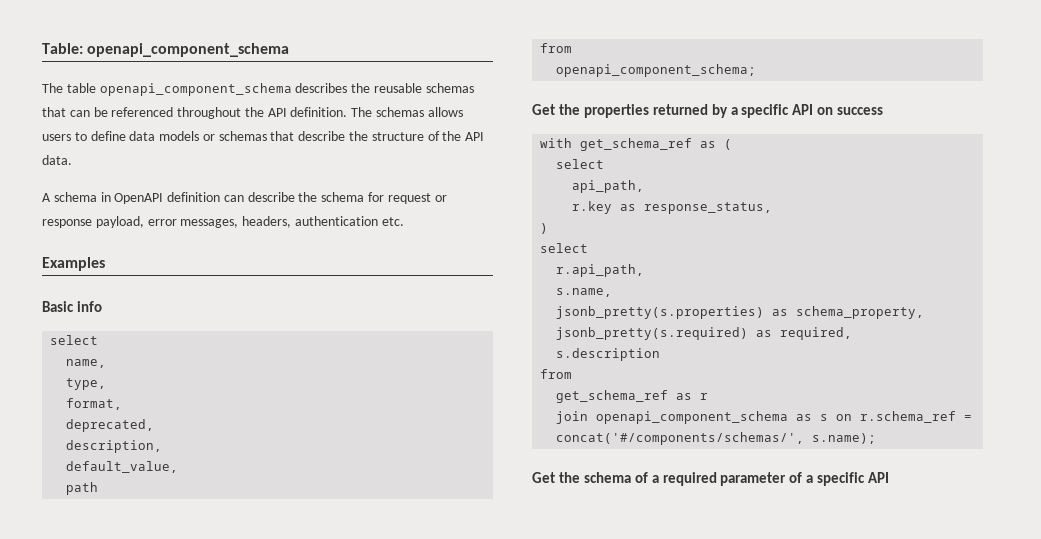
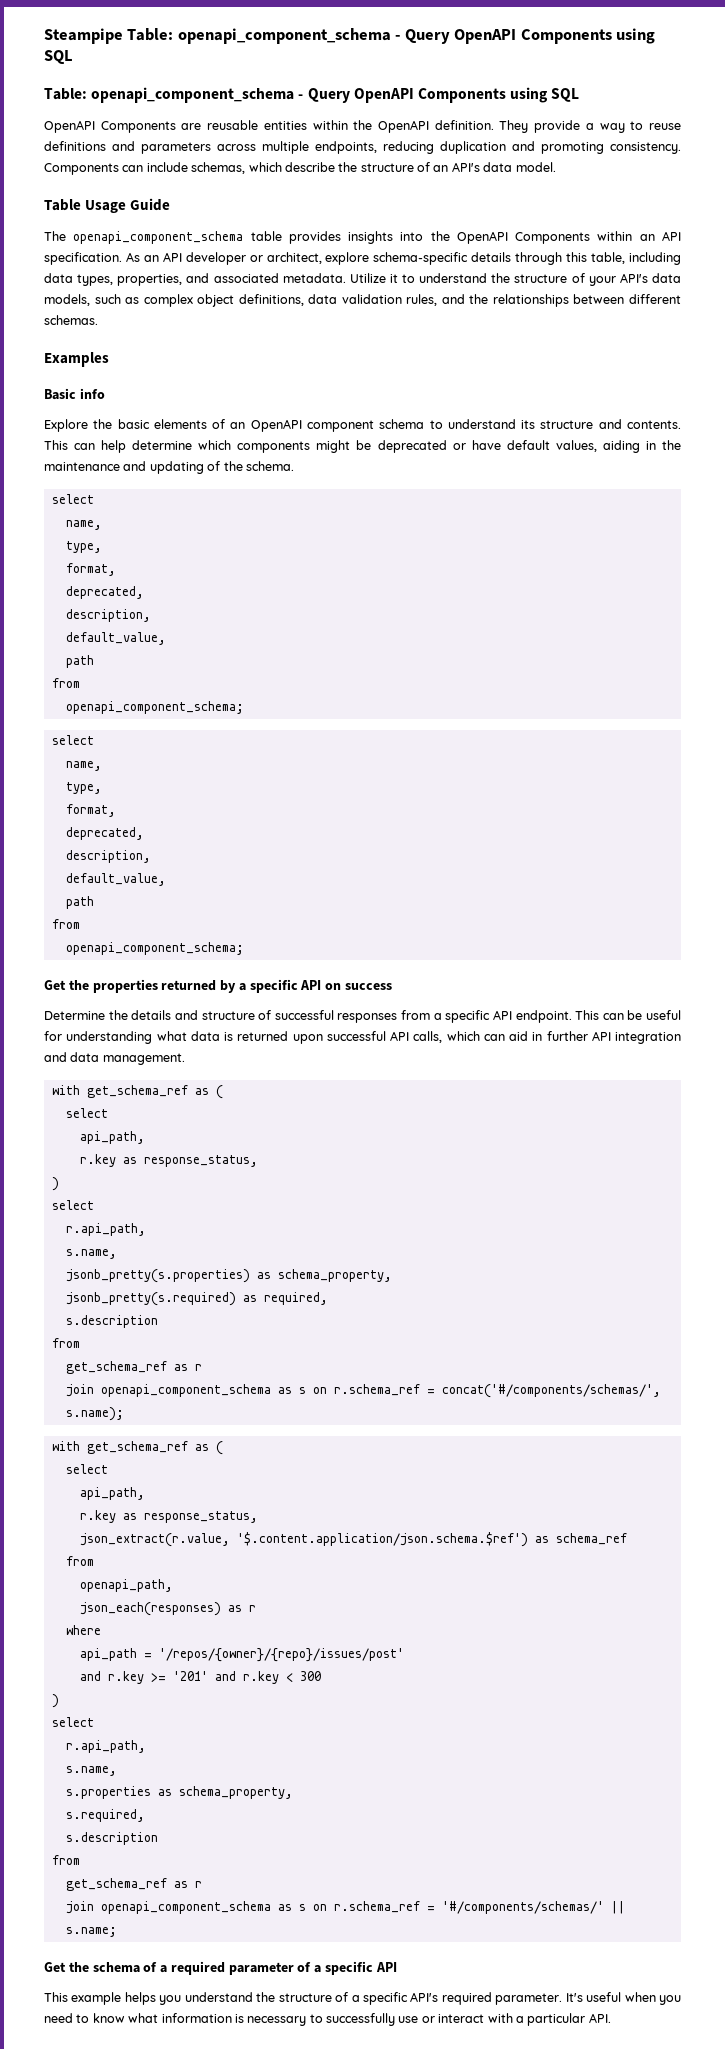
- Table: openapi_component_schema
- The table openapi_component_schema describes the reusable schemas that can be referenced throughout the API definition. The schemas allows users to define data models or schemas that describe the structure of the API data.
- A schema in OpenAPI definition can describe the schema for request or response payload, error messages, headers, authentication etc.
+ Steampipe Table: openapi_component_schema - Query OpenAPI Components using SQL
+ Table: openapi_component_schema - Query OpenAPI Components using SQL
+ OpenAPI Components are reusable entities within the OpenAPI definition. They provide a way to reuse definitions and parameters across multiple endpoints, reducing duplication and promoting consistency. Components can include schemas, which describe the structure of an API's data model.
+ Table Usage Guide
+ The openapi_component_schema table provides insights into the OpenAPI Components within an API specification. As an API developer or architect, explore schema-specific details through this table, including data types, properties, and associated metadata. Utilize it to understand the structure of your API's data models, such as complex object definitions, data validation rules, and the relationships between different schemas.
  Examples
  Basic info
+ Explore the basic elements of an OpenAPI component schema to understand its structure and contents. This can help determine which components might be deprecated or have default values, aiding in the maintenance and updating of the schema.
+ select
+ name,
+ type,
+ format,
+ deprecated,
+ description,
+ default_value,
+ path
+ from
+ openapi_component_schema;
+ Determine the details and structure of successful responses from a specific API endpoint. This can be useful for understanding what data is returned upon successful API calls, which can aid in further API integration and data management.
  join openapi_component_schema as s on r.schema_ref = concat('#/components/schemas/', s.name);
+ with get_schema_ref as (
+ select
+ api_path,
+ r.key as response_status,
+ json_extract(r.value, '$.content.application/json.schema.$ref') as schema_ref
+ from
+ openapi_path,
+ json_each(responses) as r
+ where
+ api_path = '/repos/{owner}/{repo}/issues/post'
+ and r.key >= '201' and r.key < 300
+ )
+ select
+ r.api_path,
+ s.name,
+ s.properties as schema_property,
+ s.required,
+ s.description
+ from
+ get_schema_ref as r
+ join openapi_component_schema as s on r.schema_ref = '#/components/schemas/' || s.name;
+ This example helps you understand the structure of a specific API's required parameter. It's useful when you need to know what information is necessary to successfully use or interact with a particular API.

